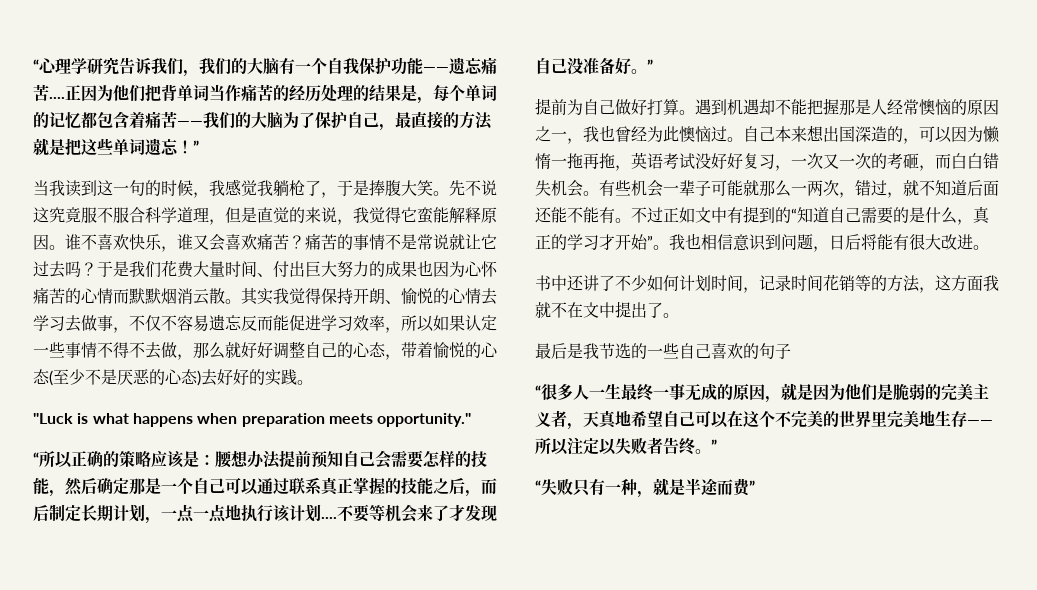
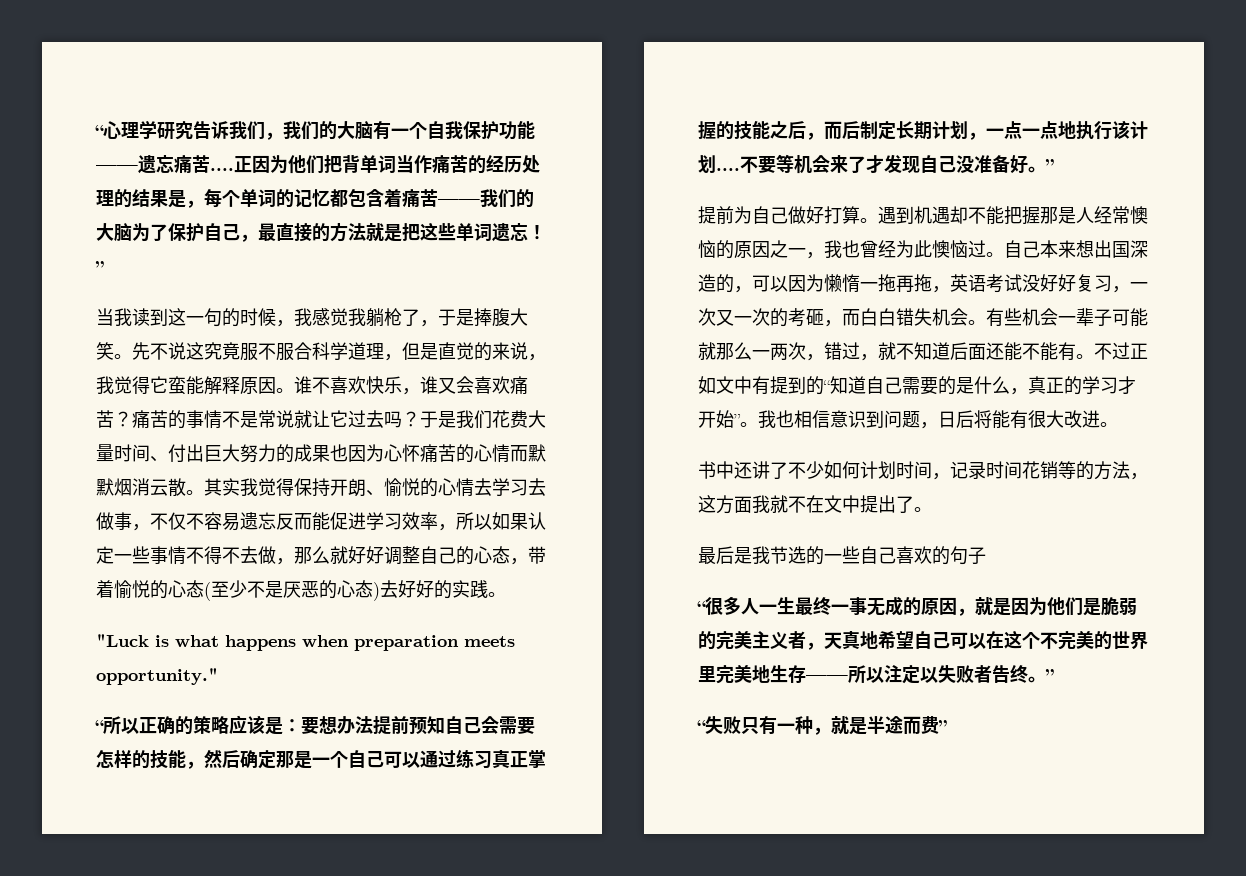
- “所以正确的策略应该是：腰想办法提前预知自己会需要怎样的技能，然后确定那是一个自己可以通过联系真正掌握的技能之后，而后制定长期计划，一点一点地执行该计划....
+ “所以正确的策略应该是：要想办法提前预知自己会需要怎样的技能，然后确定那是一个自己可以通过练习真正掌握的技能之后，而后制定长期计划，一点一点地执行该计划....

